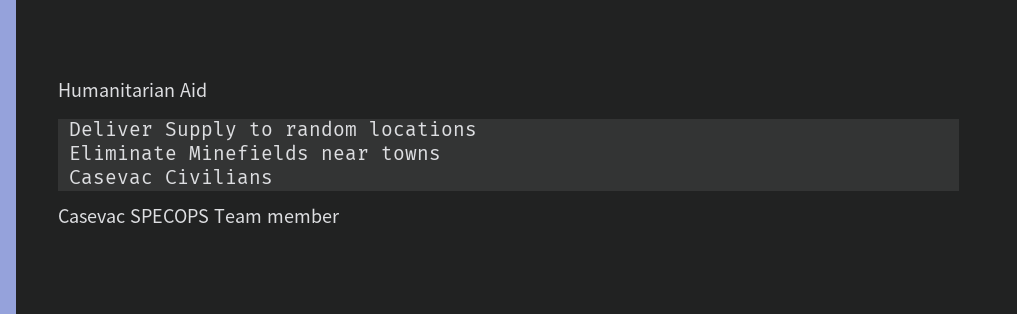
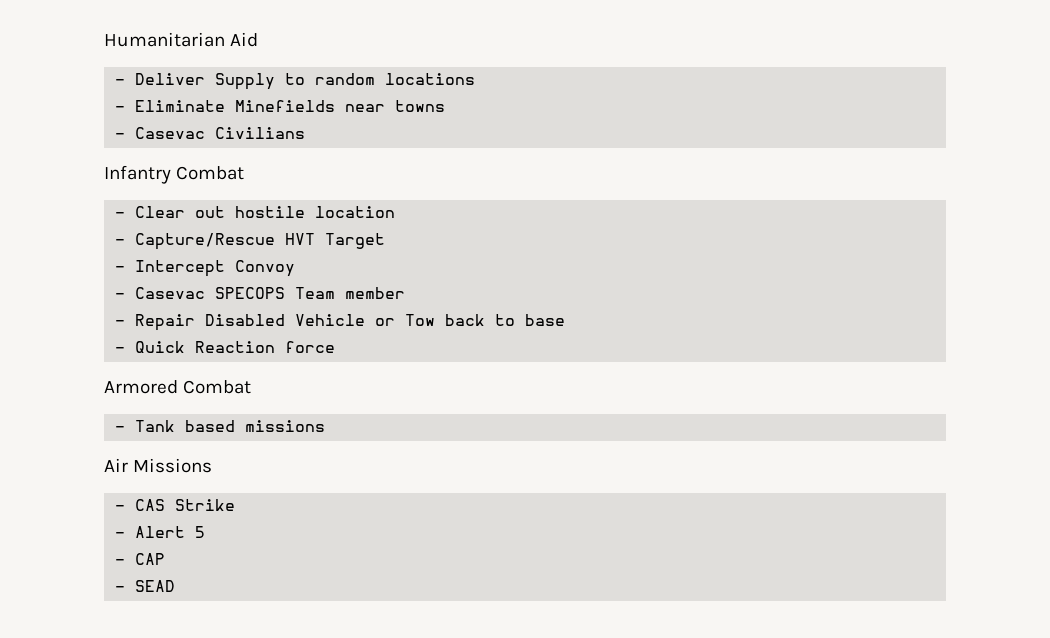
- Deliver Supply to random locations
+ - Deliver Supply to random locations
- Eliminate Minefields near towns
+ - Eliminate Minefields near towns
- Casevac Civilians
+ - Casevac Civilians
- Casevac SPECOPS Team member
+ Infantry Combat
+ - Clear out hostile location
+ - Capture/Rescue HVT Target
+ - Intercept Convoy
+ - Casevac SPECOPS Team member
+ - Repair Disabled Vehicle or Tow back to base
+ - Quick Reaction force
+ Armored Combat
+ - Tank based missions
+ Air Missions
+ - CAS Strike
+ - Alert 5
+ - CAP
+ - SEAD

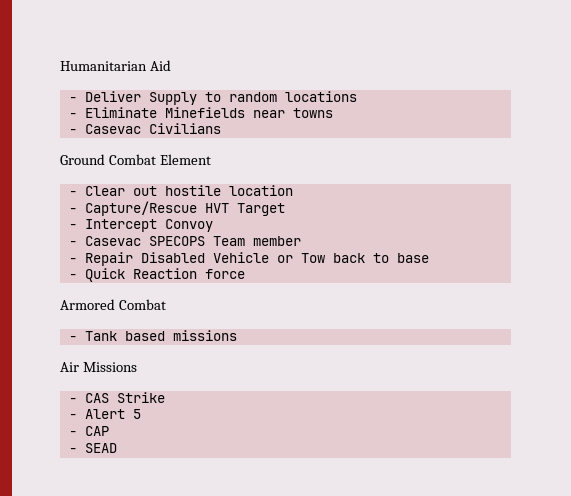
- Infantry Combat
+ Ground Combat Element

